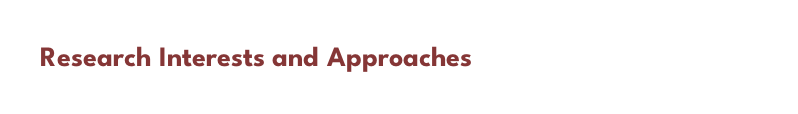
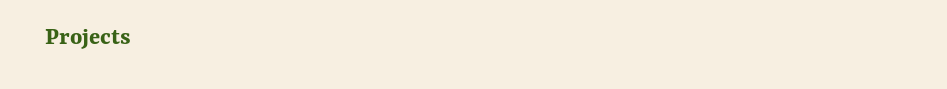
- Research Interests and Approaches
+ Projects

